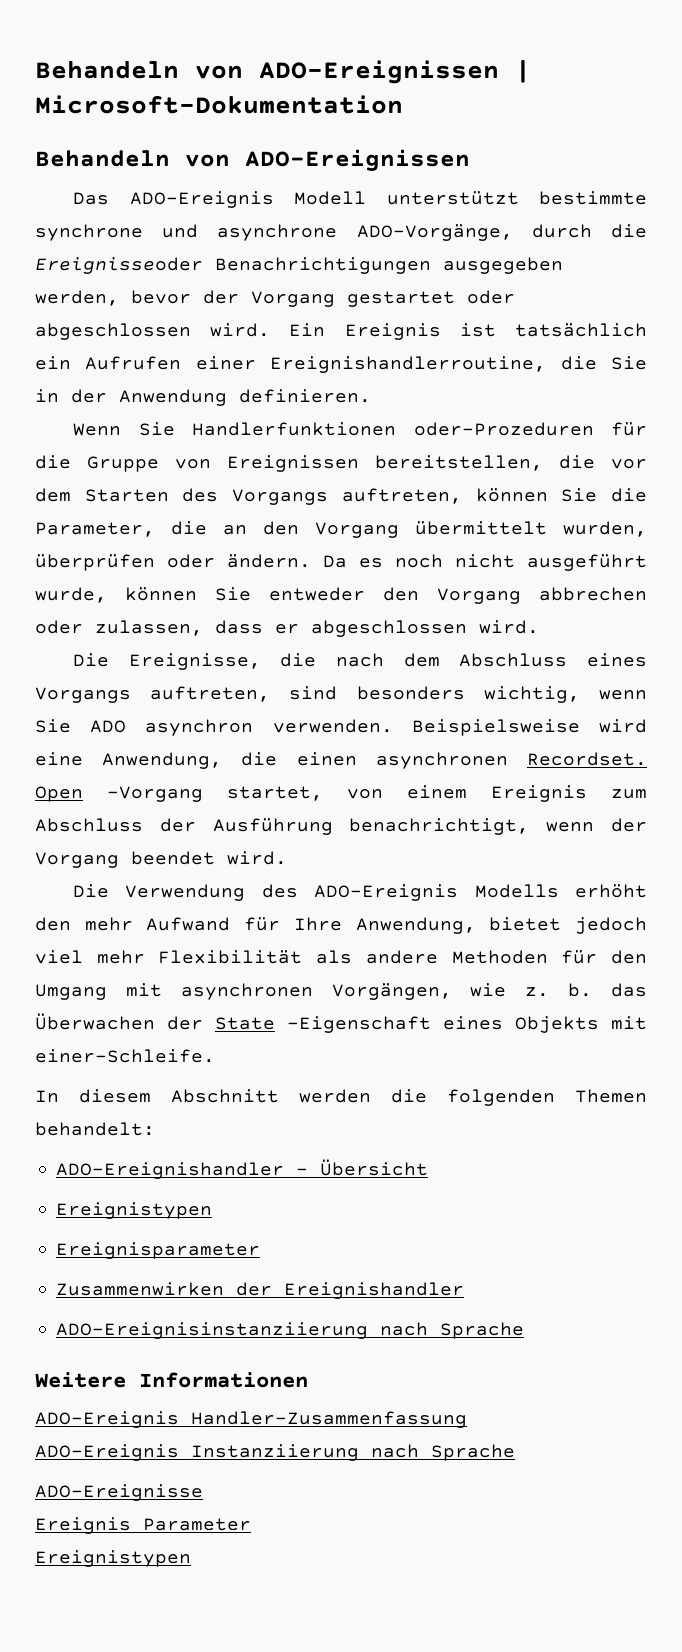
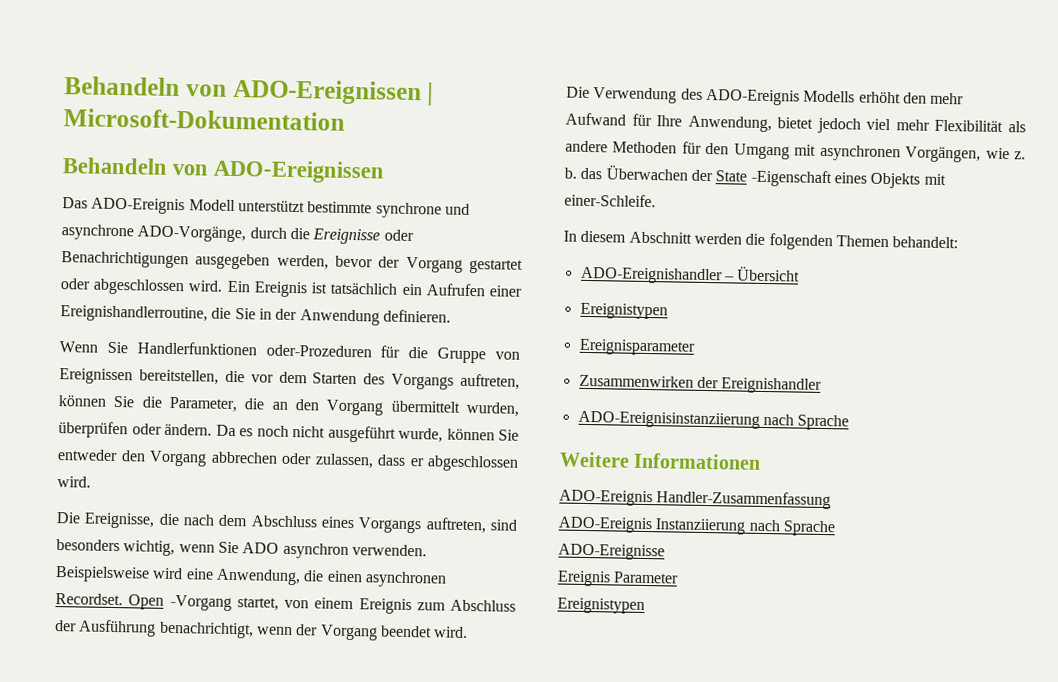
- Das ADO-Ereignis Modell unterstützt bestimmte synchrone und asynchrone ADO-Vorgänge, durch die Ereignisseoder Benachrichtigungen ausgegeben werden, bevor der Vorgang gestartet oder abgeschlossen wird.
+ Das ADO-Ereignis Modell unterstützt bestimmte synchrone und asynchrone ADO-Vorgänge, durch die Ereignisse oder Benachrichtigungen ausgegeben werden, bevor der Vorgang gestartet oder abgeschlossen wird.

